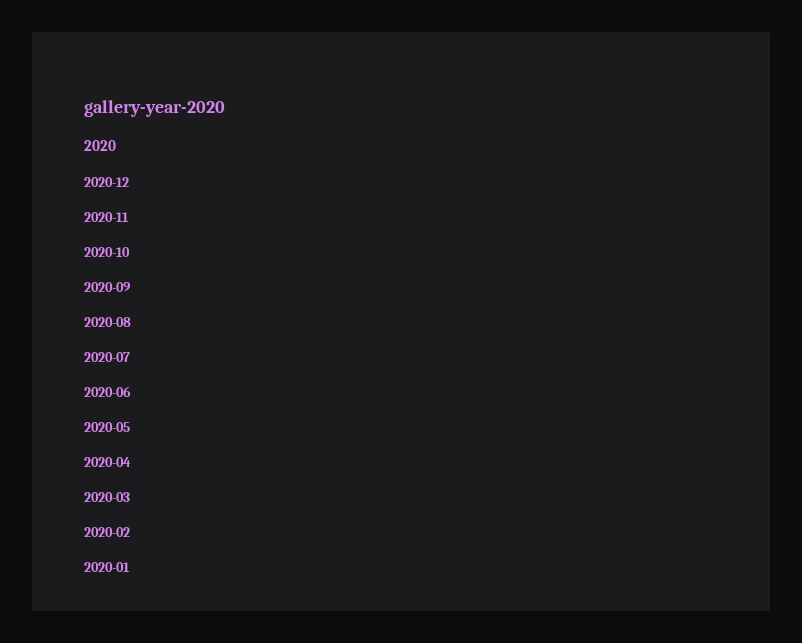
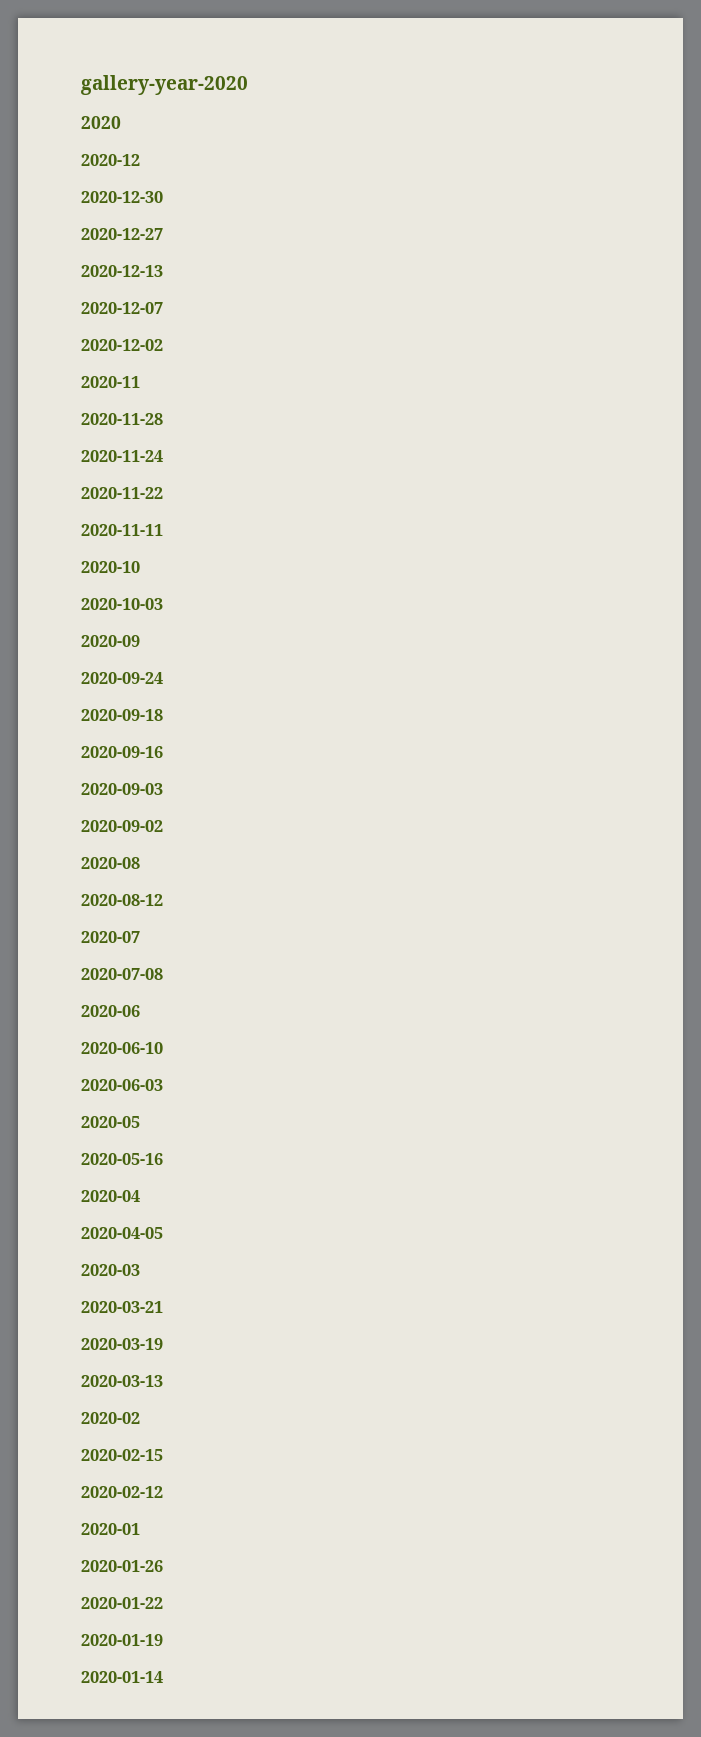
+ 2020-12-30
+ 2020-12-27
+ 2020-12-13
+ 2020-12-07
+ 2020-12-02
  2020-11
+ 2020-11-28
+ 2020-11-24
+ 2020-11-22
+ 2020-11-11
+ 2020-10-03
+ 2020-09-24
+ 2020-09-18
+ 2020-09-16
+ 2020-09-03
+ 2020-09-02
+ 2020-08-12
+ 2020-07-08
+ 2020-06-10
+ 2020-06-03
+ 2020-05-16
+ 2020-04-05
+ 2020-03-21
+ 2020-03-19
+ 2020-03-13
+ 2020-02-15
+ 2020-02-12
+ 2020-01-26
+ 2020-01-22
+ 2020-01-19
+ 2020-01-14

